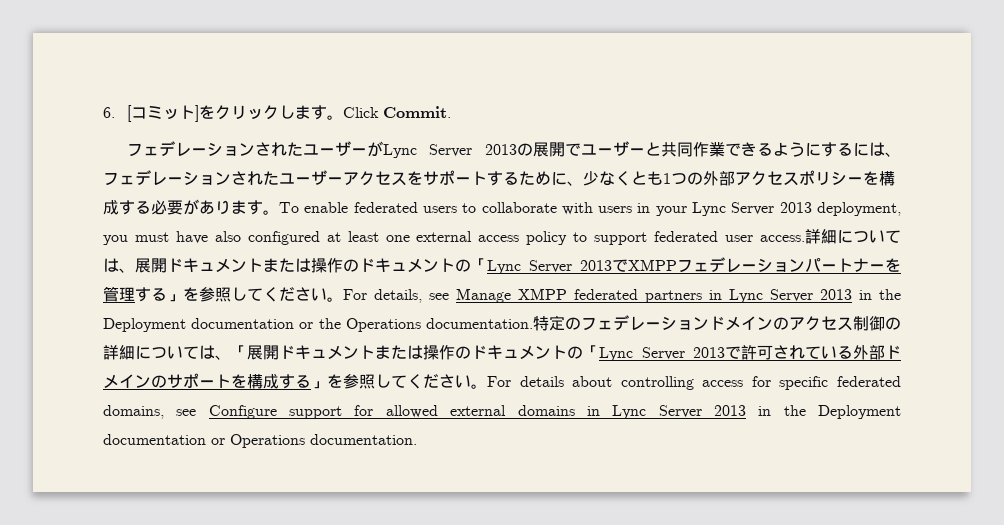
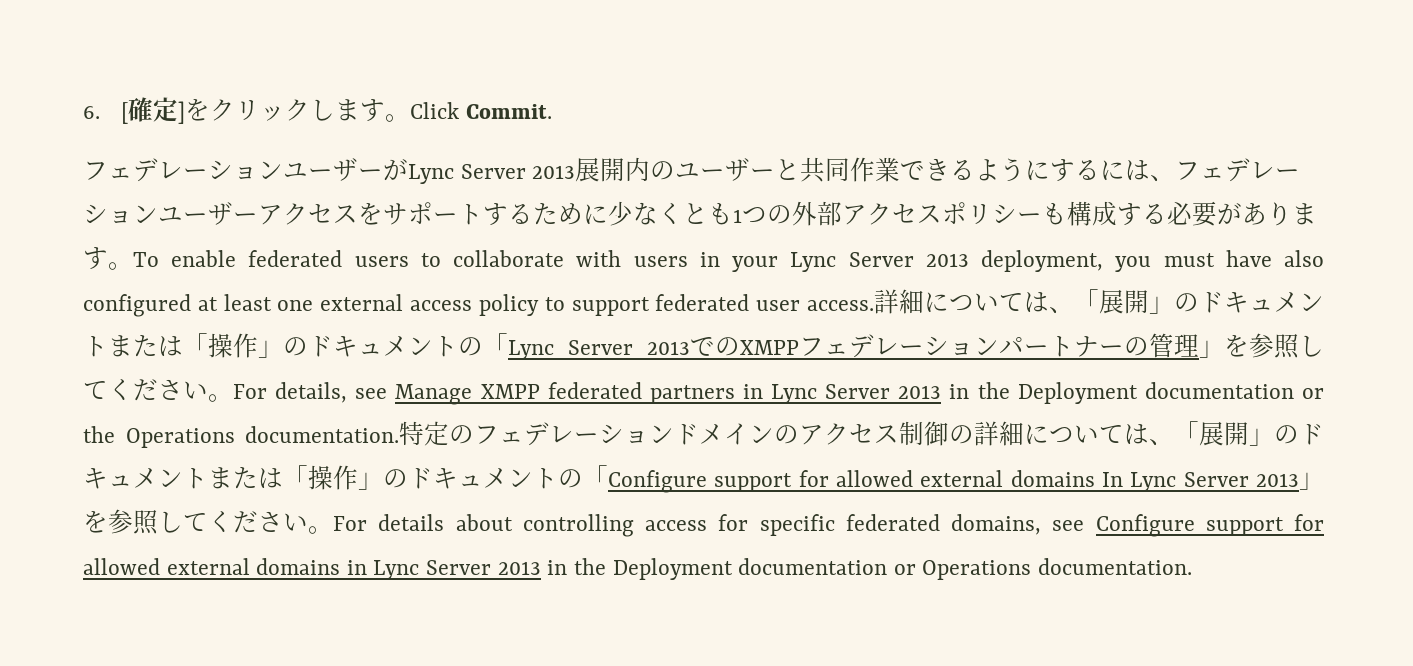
- 6. [コミット]をクリックします。
+ 6. [確定]をクリックします。
- フェデレーションされたユーザーがLync Server 2013の展開でユーザーと共同作業できるようにするには、フェデレーションされたユーザーアクセスをサポートするために、少なくとも1つの外部アクセスポリシーを構成する必要があります。
+ フェデレーションユーザーがLync Server 2013展開内のユーザーと共同作業できるようにするには、フェデレーションユーザーアクセスをサポートするために少なくとも1つの外部アクセスポリシーも構成する必要があります。
- 詳細については、展開ドキュメントまたは操作のドキュメントの「Lync Server 2013でXMPPフェデレーションパートナーを管理する」を参照してください。
+ 詳細については、「展開」のドキュメントまたは「操作」のドキュメントの「Lync Server 2013でのXMPPフェデレーションパートナーの管理」を参照してください。
- 特定のフェデレーションドメインのアクセス制御の詳細については、「展開ドキュメントまたは操作のドキュメントの「Lync Server 2013で許可されている外部ドメインのサポートを構成する」を参照してください。
+ 特定のフェデレーションドメインのアクセス制御の詳細については、「展開」のドキュメントまたは「操作」のドキュメントの「Configure support for allowed external domains In Lync Server 2013」を参照してください。

